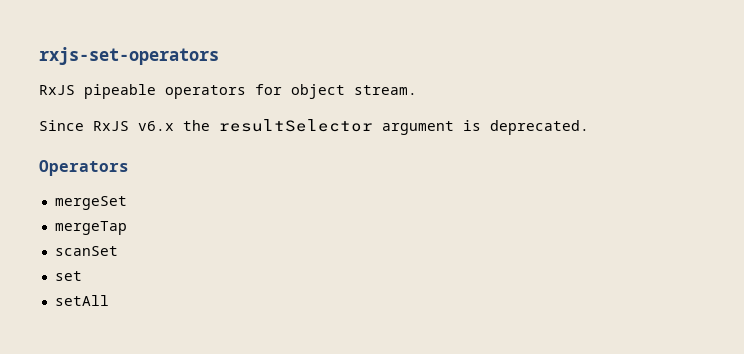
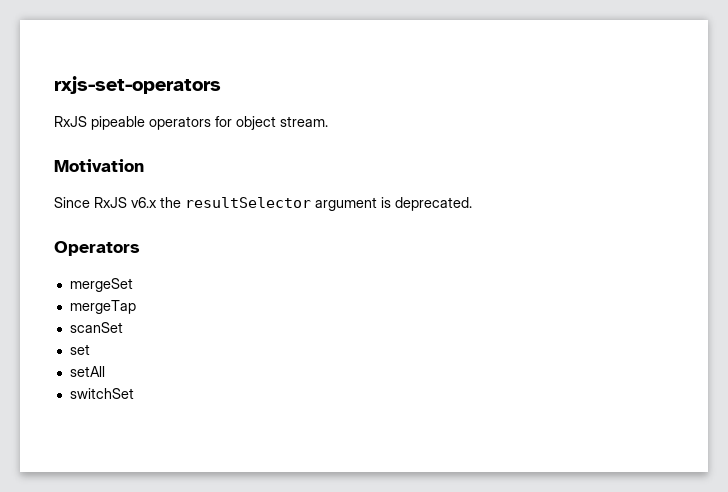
+ Motivation
+ switchSet

